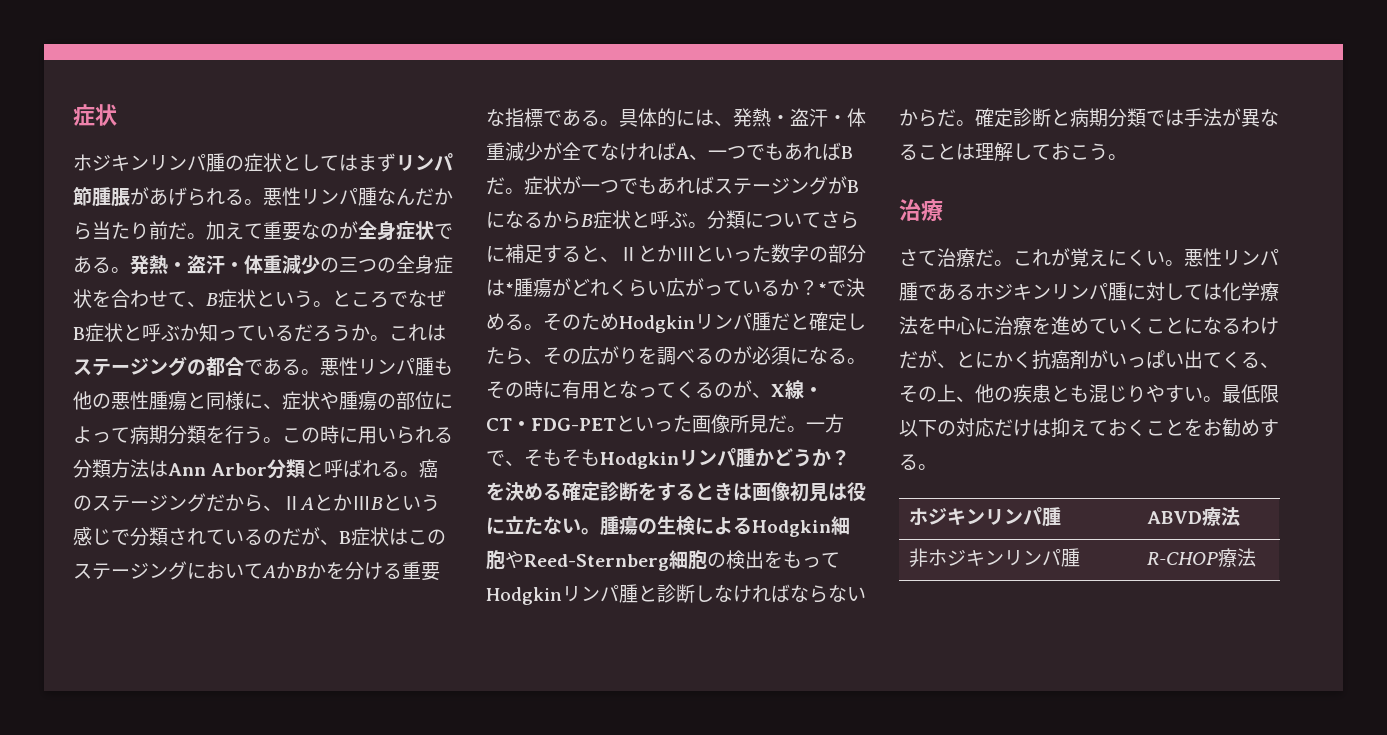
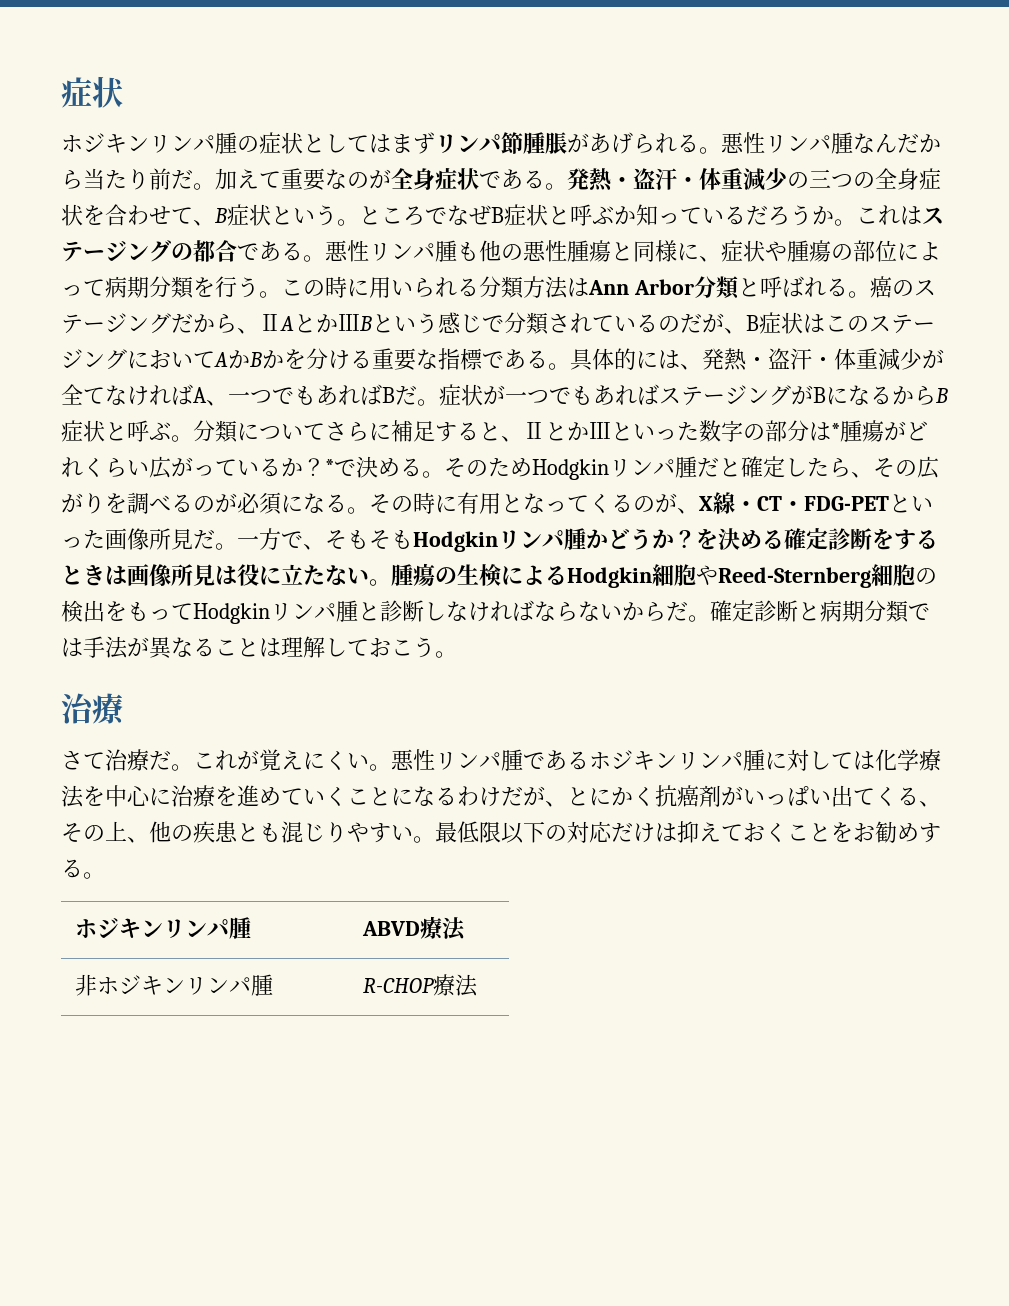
- を決める確定診断をするときは画像初見は役に立たない。
+ を決める確定診断をするときは画像所見は役に立たない。

